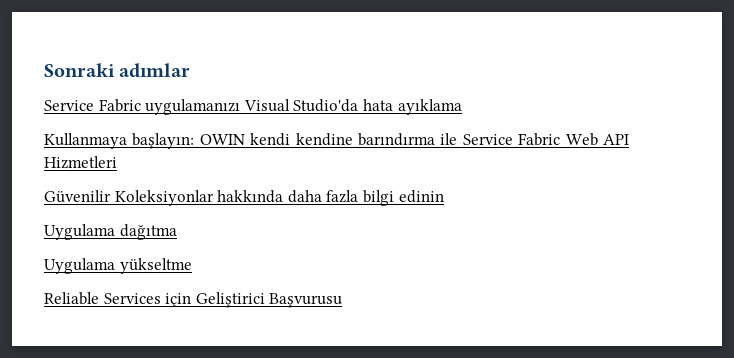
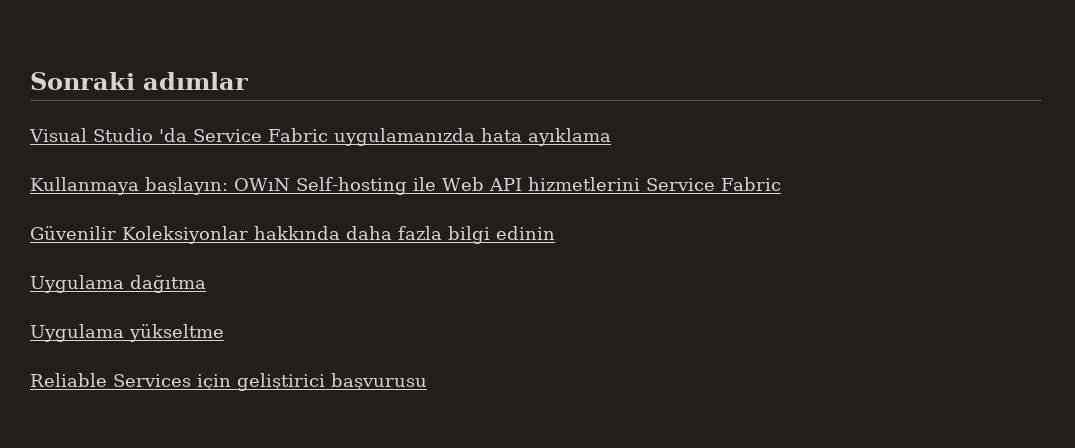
- Service Fabric uygulamanızı Visual Studio'da hata ayıklama
- Kullanmaya başlayın: OWIN kendi kendine barındırma ile Service Fabric Web API Hizmetleri
+ Visual Studio 'da Service Fabric uygulamanızda hata ayıklama
+ Kullanmaya başlayın: OWıN Self-hosting ile Web API hizmetlerini Service Fabric
- Reliable Services için Geliştirici Başvurusu
+ Reliable Services için geliştirici başvurusu

